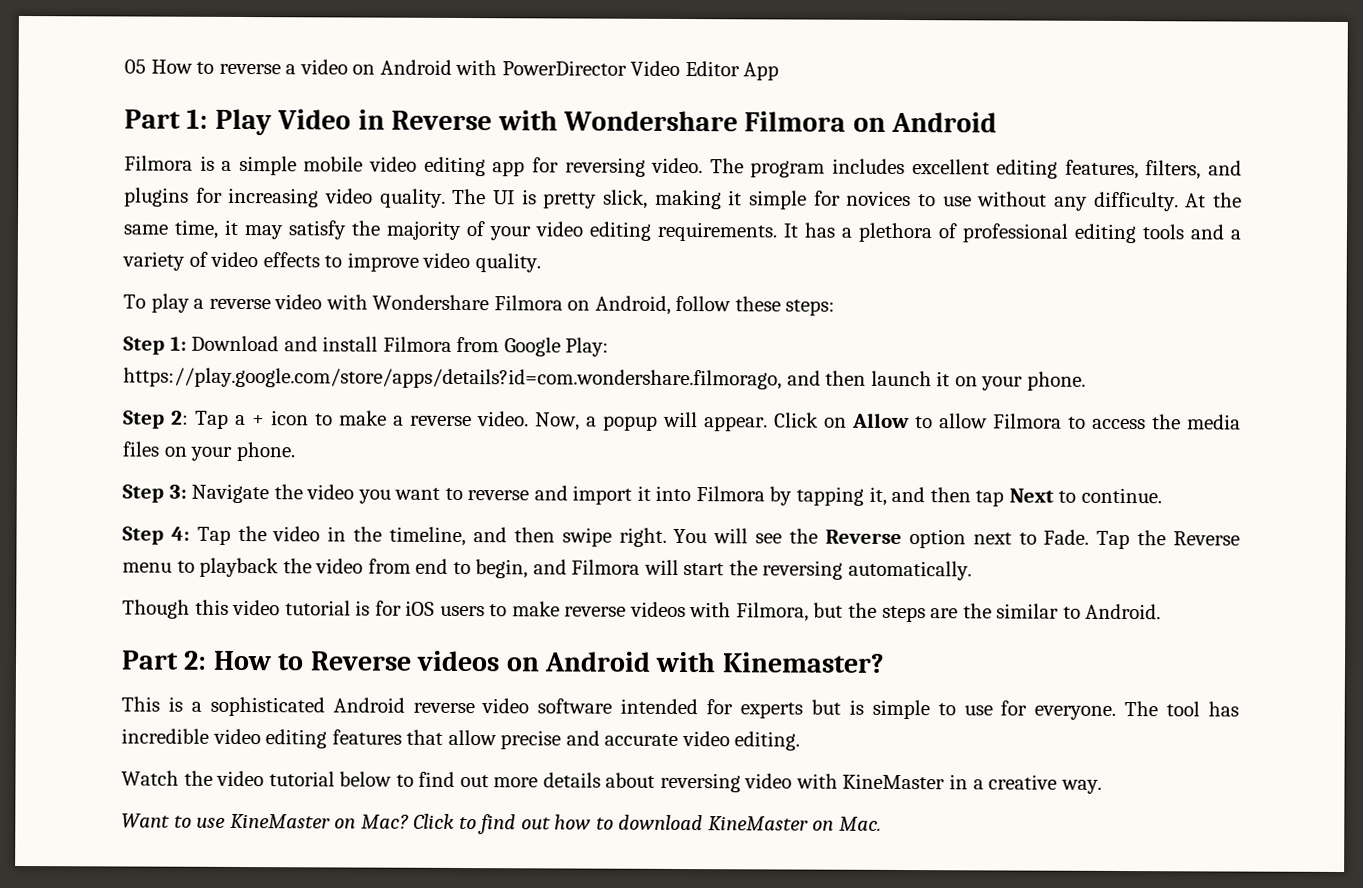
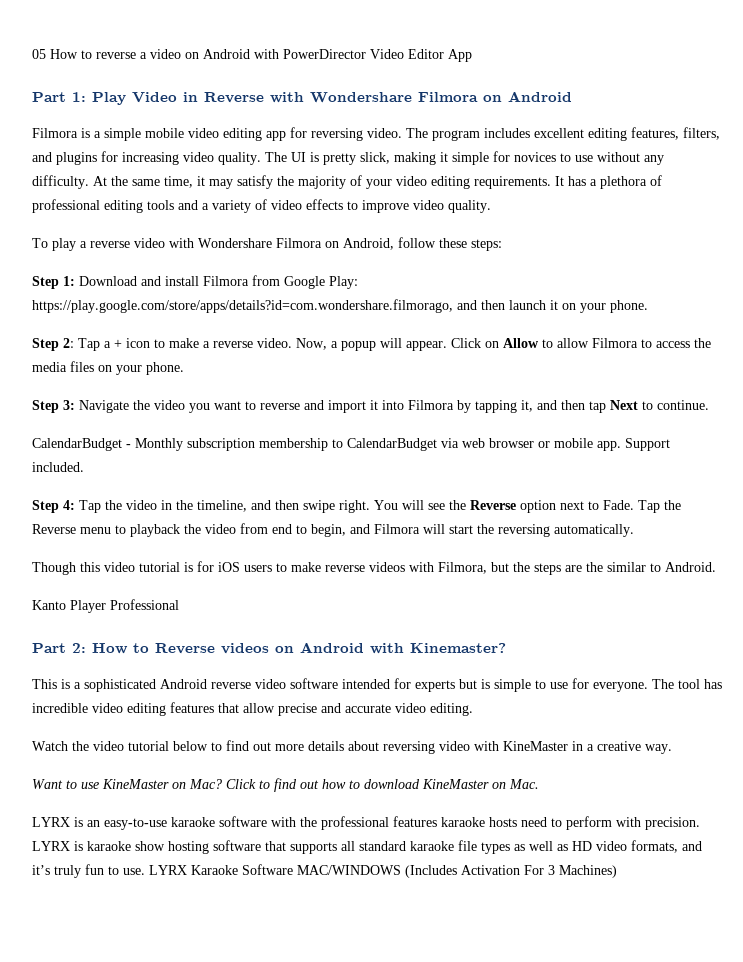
+ CalendarBudget - Monthly subscription membership to CalendarBudget via web browser or mobile app. Support included.
+ Kanto Player Professional
+ LYRX is an easy-to-use karaoke software with the professional features karaoke hosts need to perform with precision. LYRX is karaoke show hosting software that supports all standard karaoke file types as well as HD video formats, and it’s truly fun to use. LYRX Karaoke Software MAC/WINDOWS (Includes Activation For 3 Machines)

